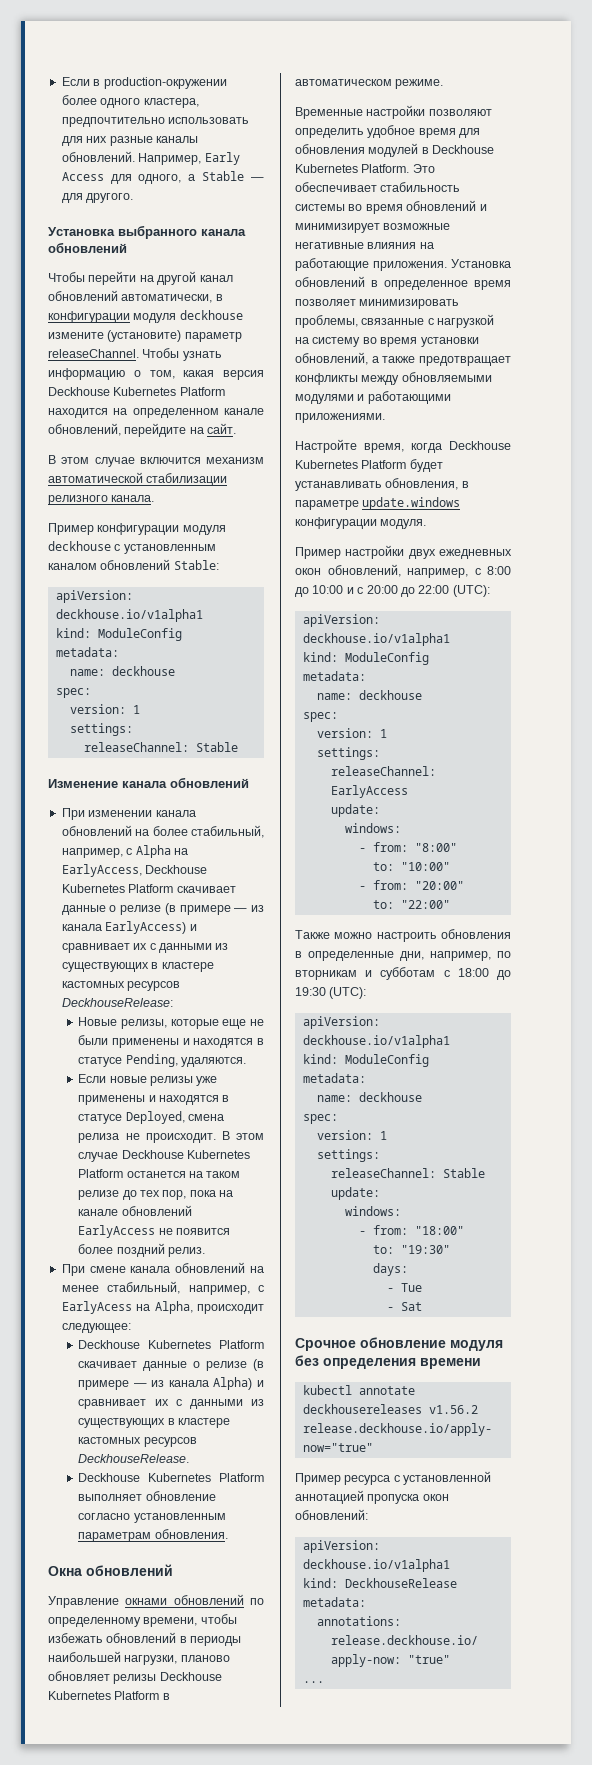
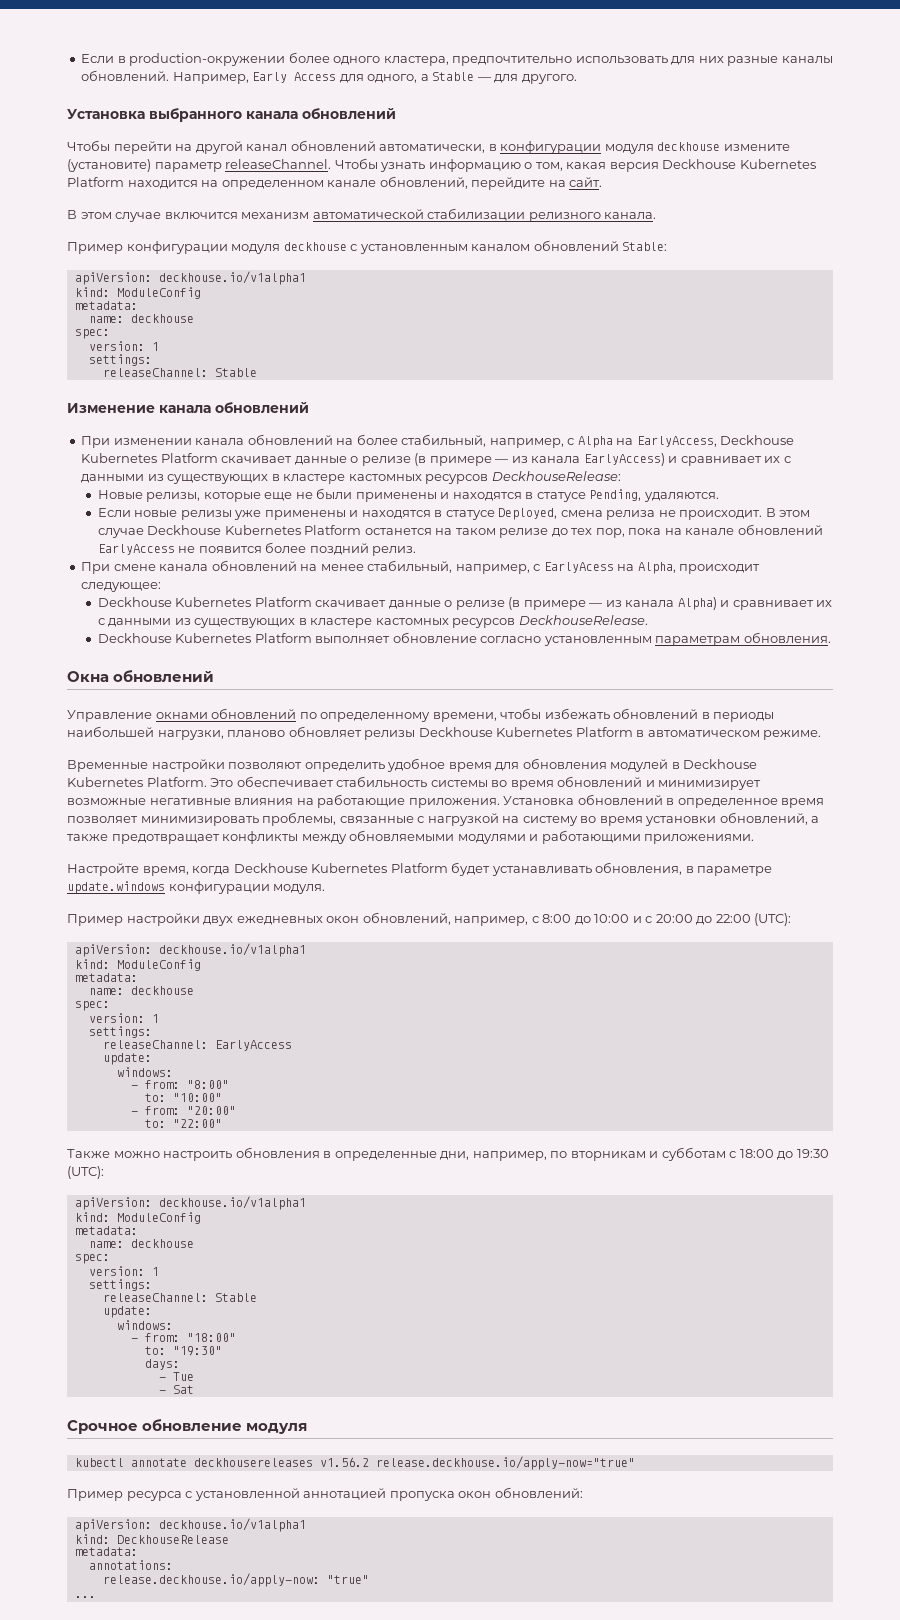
- Срочное обновление модуля без определения времени
+ Срочное обновление модуля

